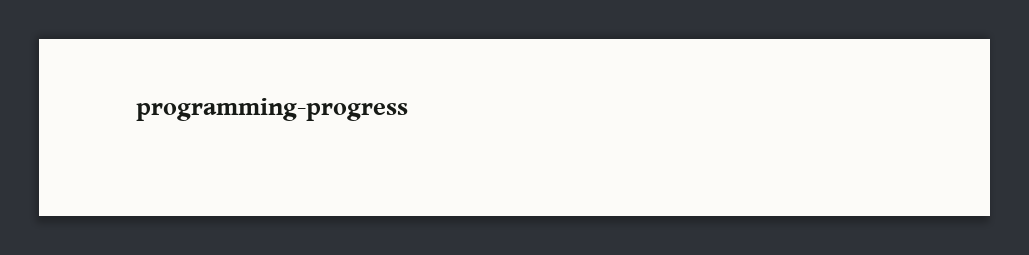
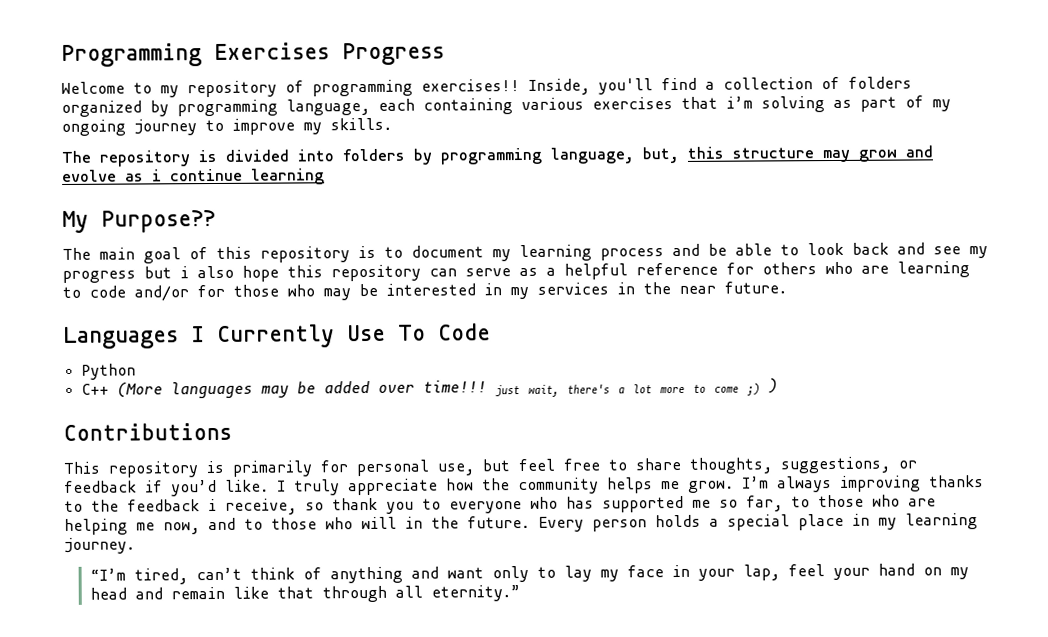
- programming-progress
+ Programming Exercises Progress
+ Welcome to my repository of programming exercises!! Inside, you'll find a collection of folders organized by programming language, each containing various exercises that i’m solving as part of my ongoing journey to improve my skills.
+ The repository is divided into folders by programming language, but, this structure may grow and evolve as i continue learning
+ My Purpose??
+ The main goal of this repository is to document my learning process and be able to look back and see my progress but i also hope this repository can serve as a helpful reference for others who are learning to code and/or for those who may be interested in my services in the near future.
+ Languages I Currently Use To Code
+ Python
+ C++ (More languages may be added over time!!! just wait, there's a lot more to come ;) )
+ Contributions
+ This repository is primarily for personal use, but feel free to share thoughts, suggestions, or feedback if you’d like. I truly appreciate how the community helps me grow. I’m always improving thanks to the feedback i receive, so thank you to everyone who has supported me so far, to those who are helping me now, and to those who will in the future. Every person holds a special place in my learning journey.
+ “I’m tired, can’t think of anything and want only to lay my face in your lap, feel your hand on my head and remain like that through all eternity.”

